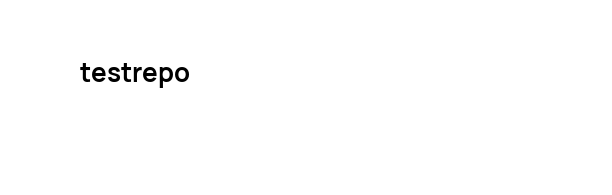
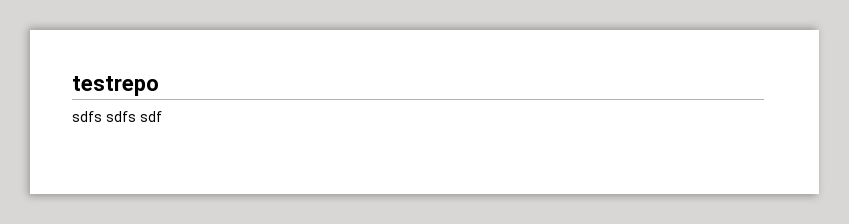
+ sdfs sdfs sdf

